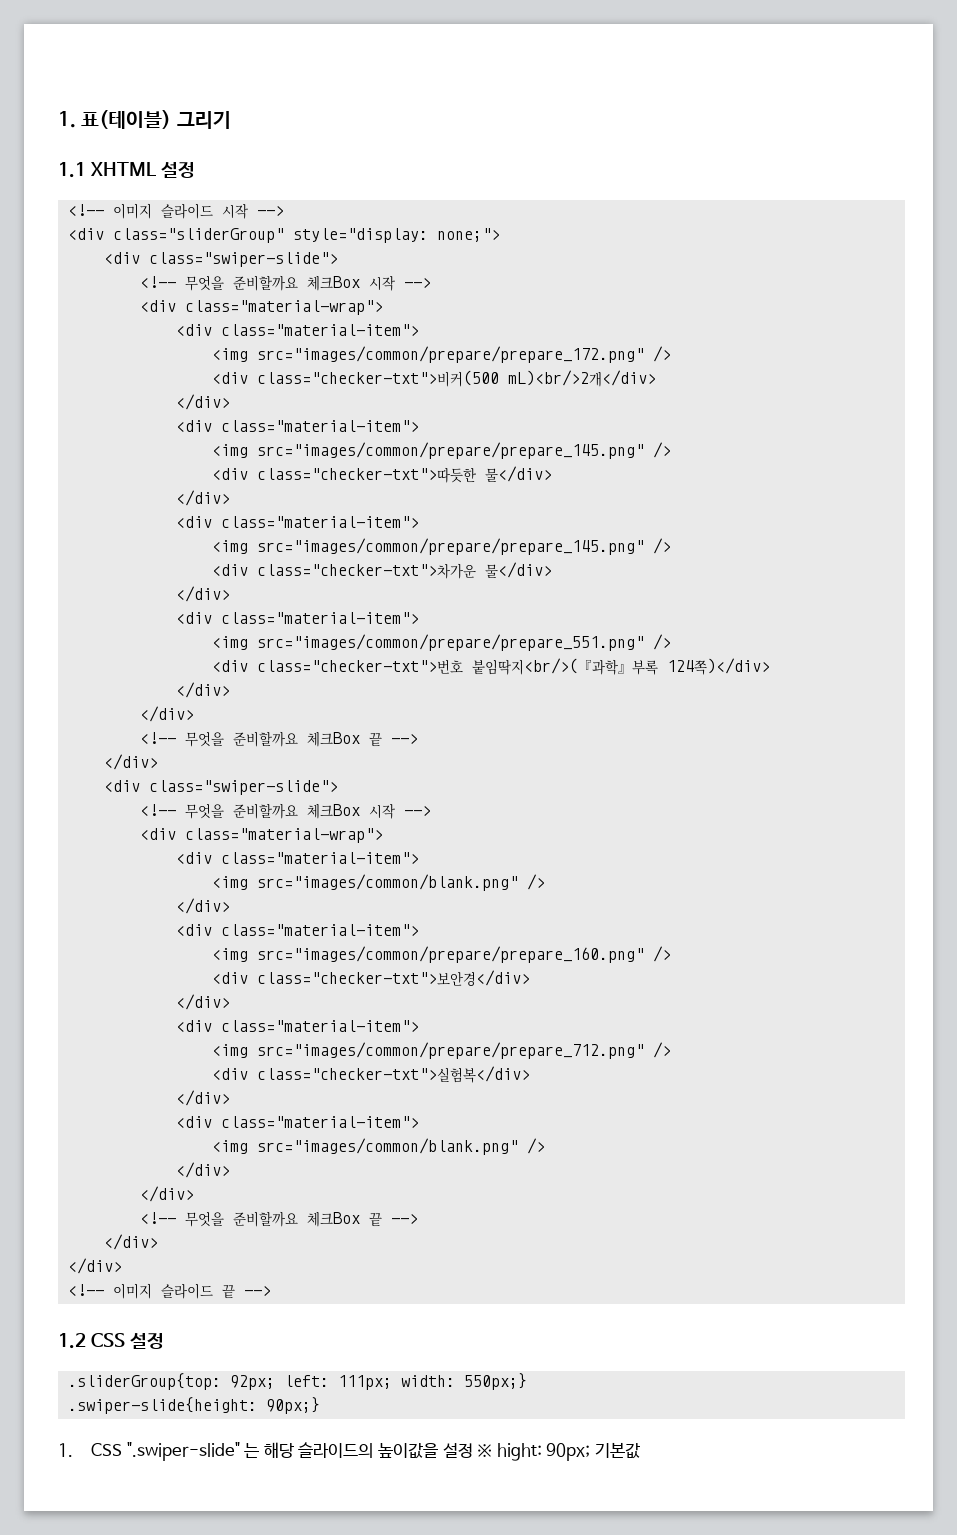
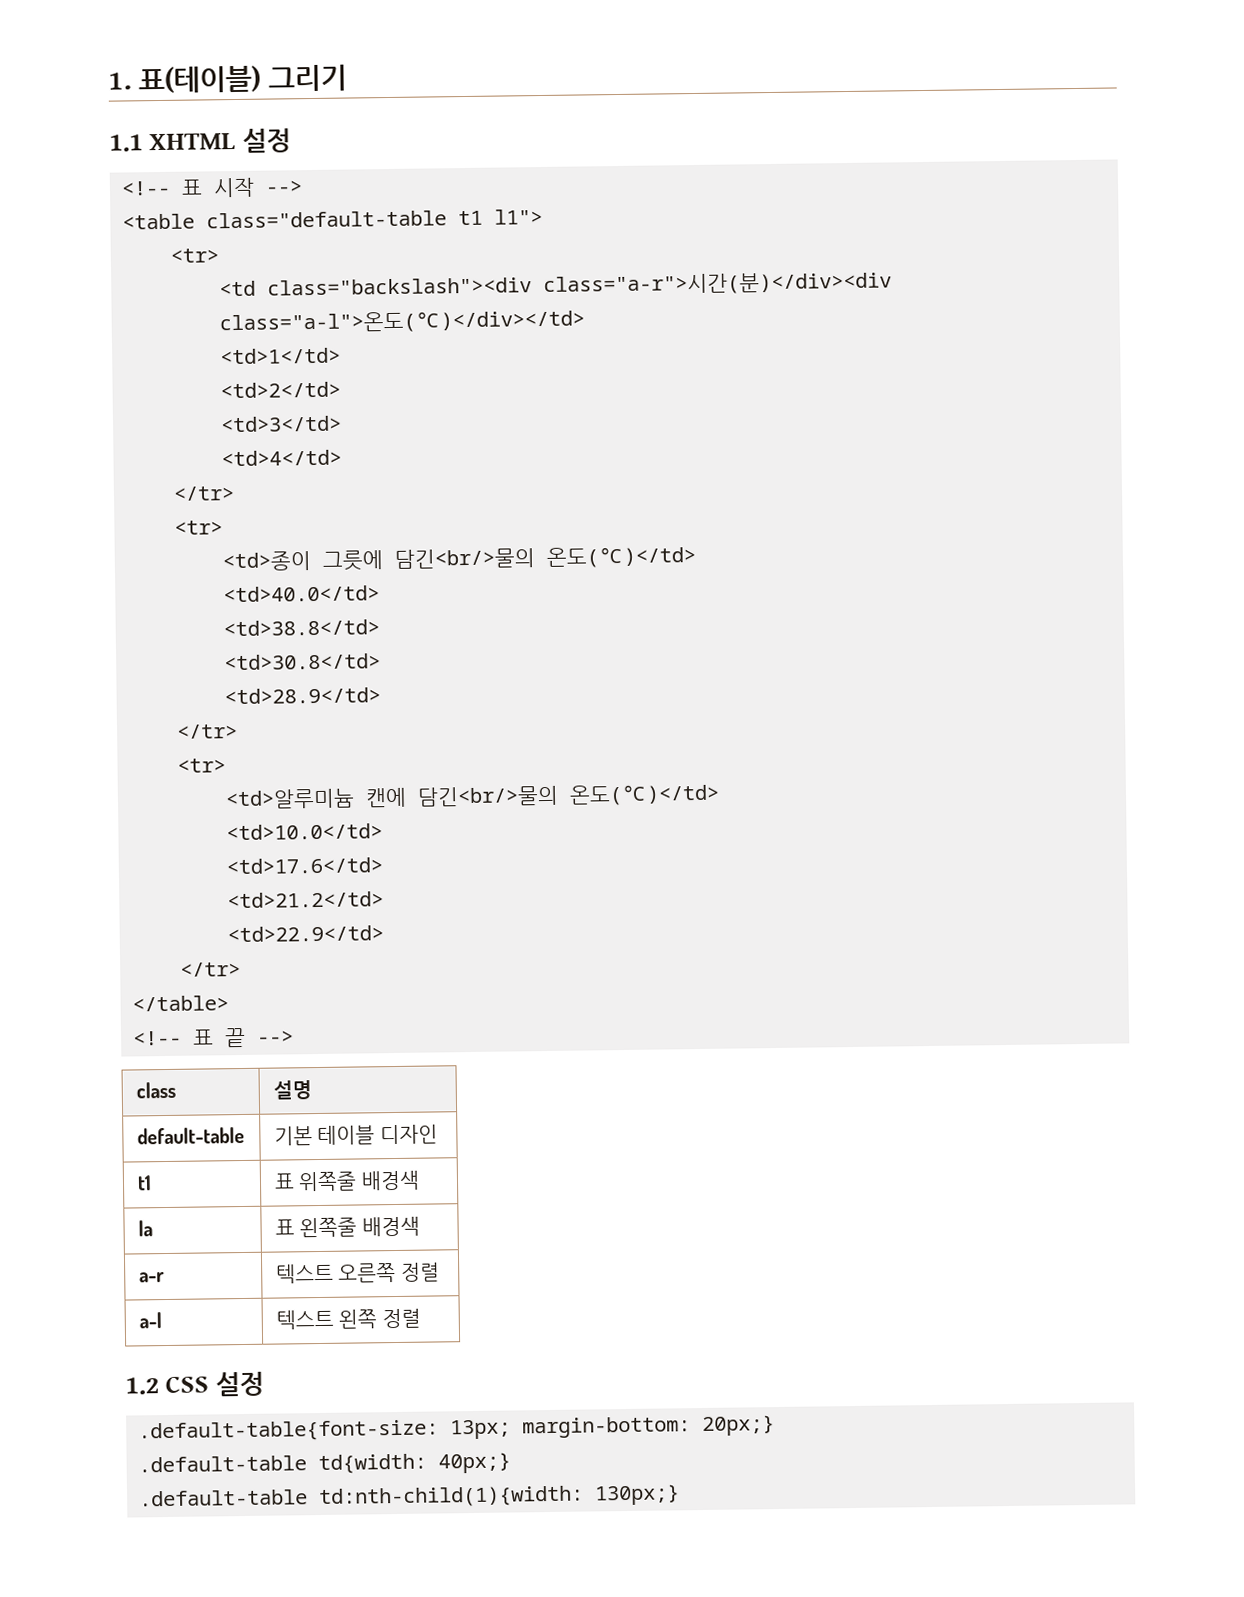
- <!-- 이미지 슬라이드 시작 -->
- <div class="sliderGroup" style="display: none;">
- <div class="swiper-slide">
- <!-- 무엇을 준비할까요 체크Box 시작 -->
- <div class="material-wrap">
- <div class="material-item">
- <img src="images/common/prepare/prepare_172.png" />
- <div class="checker-txt">비커(500 mL)<br/>2개</div>
- </div>
- <div class="material-item">
- <img src="images/common/prepare/prepare_145.png" />
- <div class="checker-txt">따듯한 물</div>
- </div>
- <div class="material-item">
- <img src="images/common/prepare/prepare_145.png" />
- <div class="checker-txt">차가운 물</div>
- </div>
- <div class="material-item">
- <img src="images/common/prepare/prepare_551.png" />
- <div class="checker-txt">번호 붙임딱지<br/>(『과학』부록 124쪽)</div>
- </div>
- </div>
- <!-- 무엇을 준비할까요 체크Box 끝 -->
- </div>
- <div class="swiper-slide">
- <!-- 무엇을 준비할까요 체크Box 시작 -->
- <div class="material-wrap">
- <div class="material-item">
- <img src="images/common/blank.png" />
- </div>
- <div class="material-item">
- <img src="images/common/prepare/prepare_160.png" />
- <div class="checker-txt">보안경</div>
- </div>
- <div class="material-item">
- <img src="images/common/prepare/prepare_712.png" />
- <div class="checker-txt">실험복</div>
- </div>
- <div class="material-item">
- <img src="images/common/blank.png" />
- </div>
- </div>
- <!-- 무엇을 준비할까요 체크Box 끝 -->
- </div>
- </div>
- <!-- 이미지 슬라이드 끝 -->
+ <!-- 표 시작 -->
+ <table class="default-table t1 l1">
+ <tr>
+ <td class="backslash"><div class="a-r">시간(분)</div><div class="a-l">온도(℃)</div></td>
+ <td>1</td>
+ <td>2</td>
+ <td>3</td>
+ <td>4</td>
+ </tr>
+ <tr>
+ <td>종이 그릇에 담긴<br/>물의 온도(℃)</td>
+ <td>40.0</td>
+ <td>38.8</td>
+ <td>30.8</td>
+ <td>28.9</td>
+ </tr>
+ <tr>
+ <td>알루미늄 캔에 담긴<br/>물의 온도(℃)</td>
+ <td>10.0</td>
+ <td>17.6</td>
+ <td>21.2</td>
+ <td>22.9</td>
+ </tr>
+ </table>
+ <!-- 표 끝 -->
+ class | 설명
+ default-table | 기본 테이블 디자인
+ t1 | 표 위쪽줄 배경색
+ la | 표 왼쪽줄 배경색
+ a-r | 텍스트 오른쪽 정렬
+ a-l | 텍스트 왼쪽 정렬
  1.2 CSS 설정
- .sliderGroup{top: 92px; left: 111px; width: 550px;}
- .swiper-slide{height: 90px;}
- 1. CSS ".swiper-slide" 는 해당 슬라이드의 높이값을 설정 ※ hight: 90px; 기본값
+ .default-table{font-size: 13px; margin-bottom: 20px;}
+ .default-table td{width: 40px;}
+ .default-table td:nth-child(1){width: 130px;}

